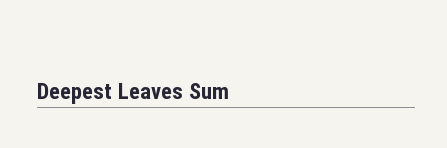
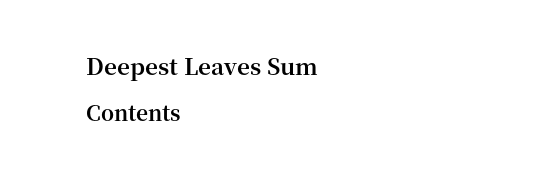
+ Contents

